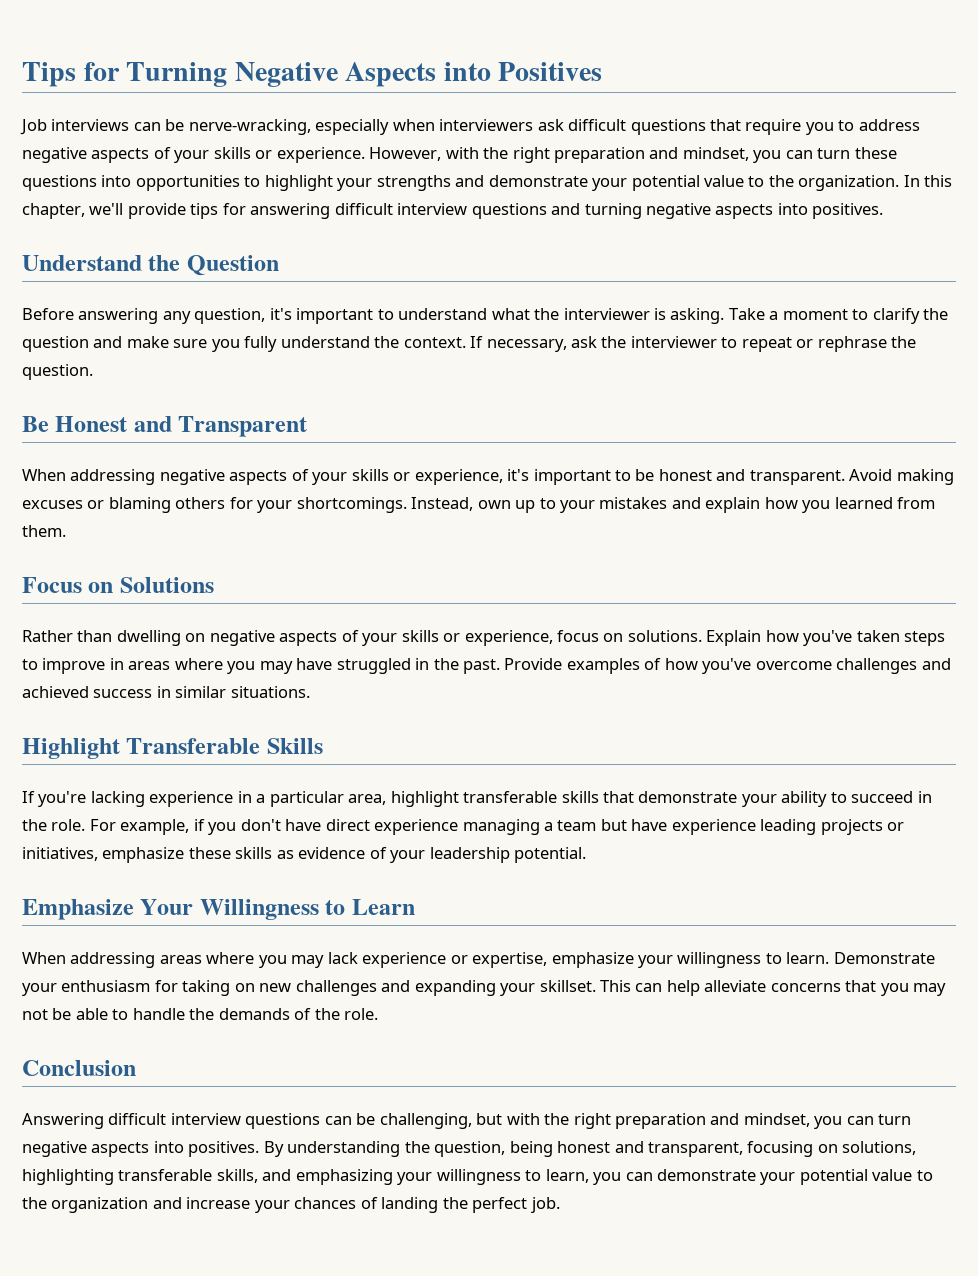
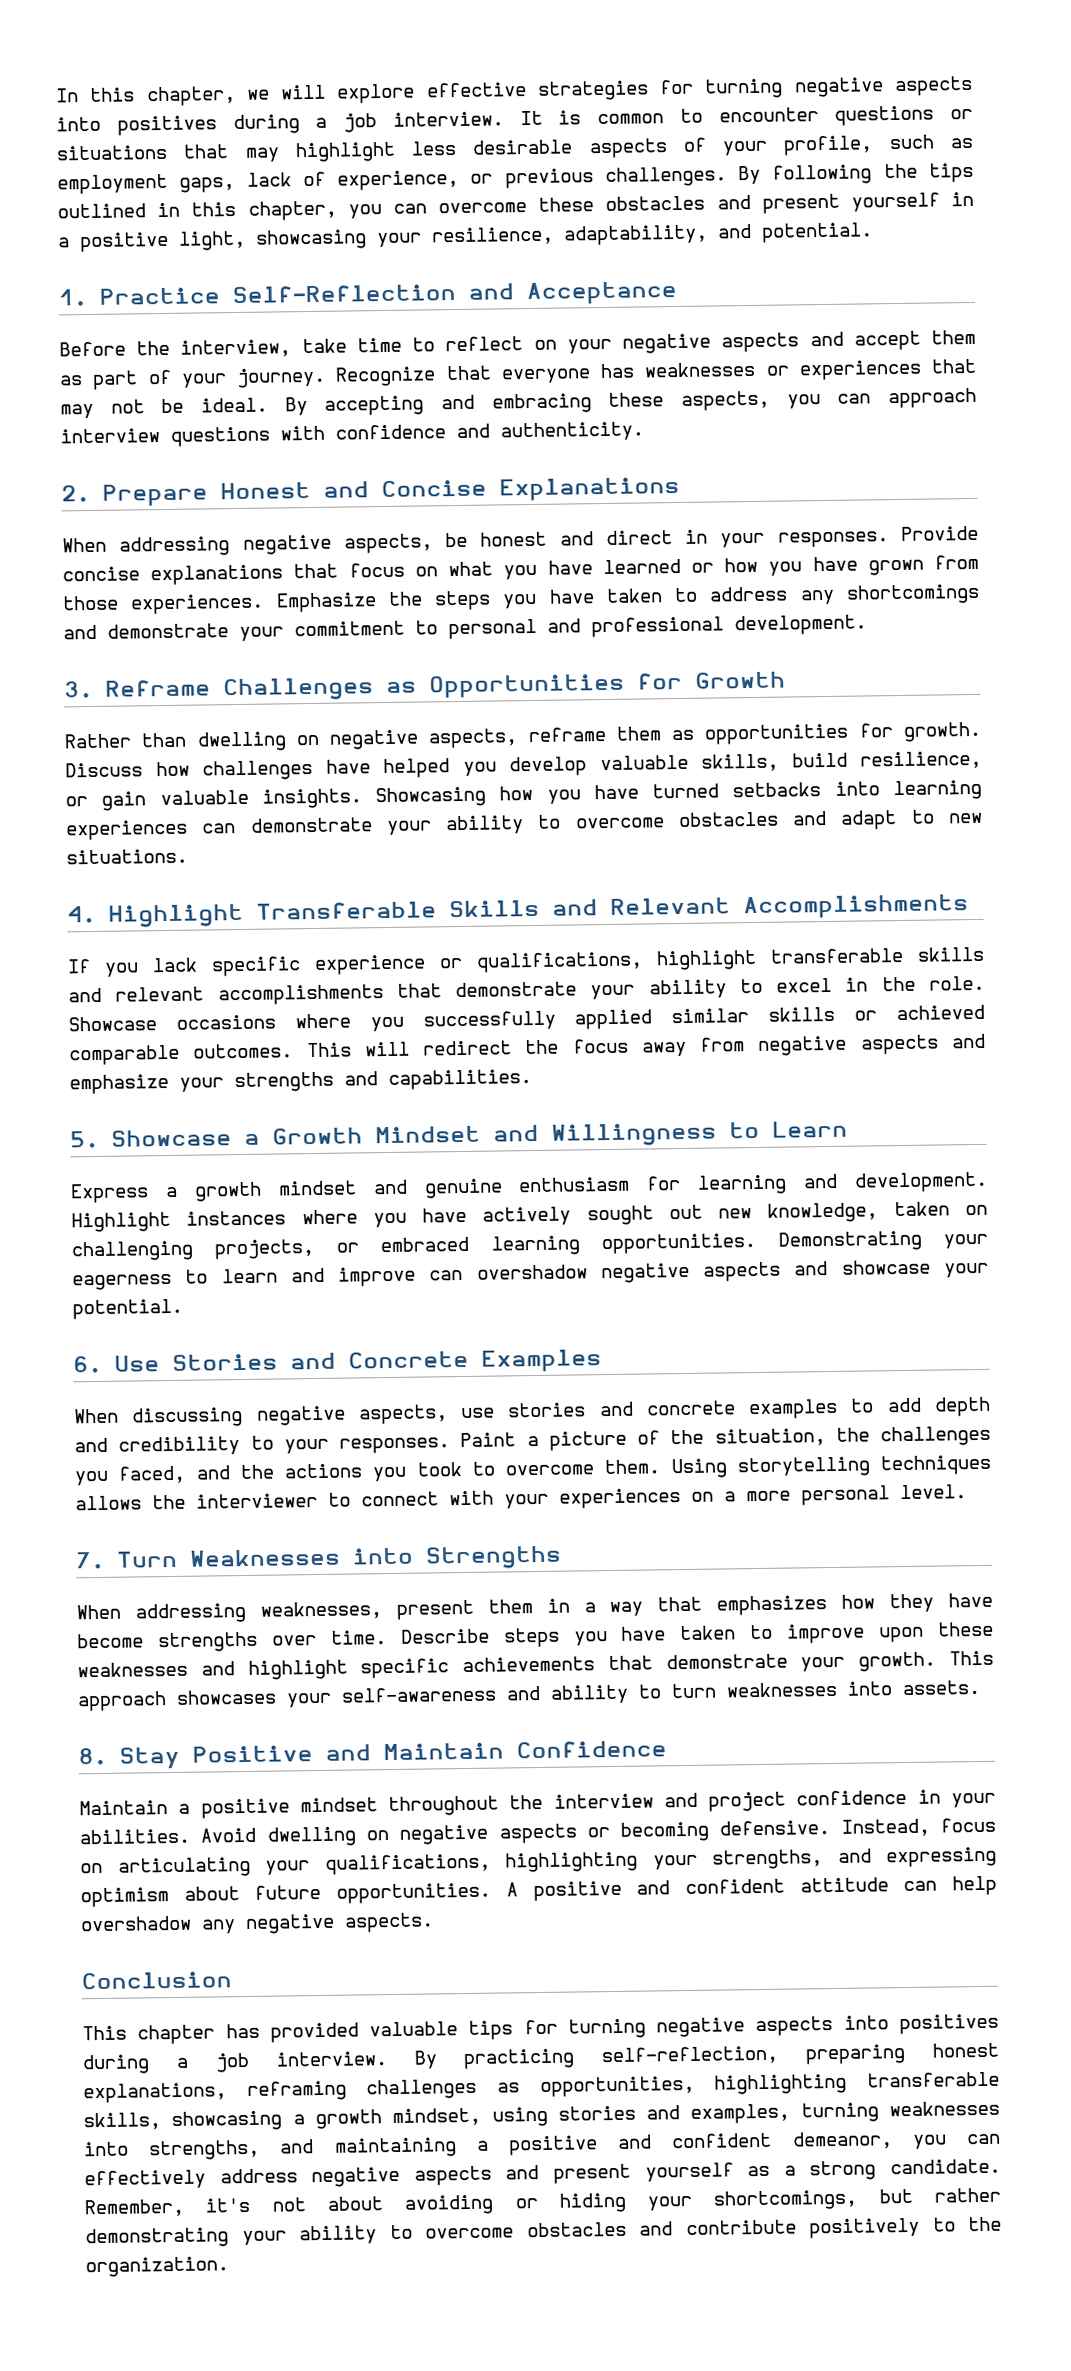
- Tips for Turning Negative Aspects into Positives
- Job interviews can be nerve-wracking, especially when interviewers ask difficult questions that require you to address negative aspects of your skills or experience. However, with the right preparation and mindset, you can turn these questions into opportunities to highlight your strengths and demonstrate your potential value to the organization. In this chapter, we'll provide tips for answering difficult interview questions and turning negative aspects into positives.
- Understand the Question
- Before answering any question, it's important to understand what the interviewer is asking. Take a moment to clarify the question and make sure you fully understand the context. If necessary, ask the interviewer to repeat or rephrase the question.
- Be Honest and Transparent
- When addressing negative aspects of your skills or experience, it's important to be honest and transparent. Avoid making excuses or blaming others for your shortcomings. Instead, own up to your mistakes and explain how you learned from them.
- Focus on Solutions
+ In this chapter, we will explore effective strategies for turning negative aspects into positives during a job interview. It is common to encounter questions or situations that may highlight less desirable aspects of your profile, such as employment gaps, lack of experience, or previous challenges. By following the tips outlined in this chapter, you can overcome these obstacles and present yourself in a positive light, showcasing your resilience, adaptability, and potential.
+ 1. Practice Self-Reflection and Acceptance
+ Before the interview, take time to reflect on your negative aspects and accept them as part of your journey. Recognize that everyone has weaknesses or experiences that may not be ideal. By accepting and embracing these aspects, you can approach interview questions with confidence and authenticity.
+ 2. Prepare Honest and Concise Explanations
+ When addressing negative aspects, be honest and direct in your responses. Provide concise explanations that focus on what you have learned or how you have grown from those experiences. Emphasize the steps you have taken to address any shortcomings and demonstrate your commitment to personal and professional development.
+ 3. Reframe Challenges as Opportunities for Growth
- Rather than dwelling on negative aspects of your skills or experience, focus on solutions. Explain how you've taken steps to improve in areas where you may have struggled in the past. Provide examples of how you've overcome challenges and achieved success in similar situations.
+ Rather than dwelling on negative aspects, reframe them as opportunities for growth. Discuss how challenges have helped you develop valuable skills, build resilience, or gain valuable insights. Showcasing how you have turned setbacks into learning experiences can demonstrate your ability to overcome obstacles and adapt to new situations.
- Highlight Transferable Skills
- If you're lacking experience in a particular area, highlight transferable skills that demonstrate your ability to succeed in the role.
+ 4. Highlight Transferable Skills and Relevant Accomplishments
+ If you lack specific experience or qualifications, highlight transferable skills and relevant accomplishments that demonstrate your ability to excel in the role.
- For example, if you don't have direct experience managing a team but have experience leading projects or initiatives, emphasize these skills as evidence of your leadership potential.
- Emphasize Your Willingness to Learn
- When addressing areas where you may lack experience or expertise, emphasize your willingness to learn. Demonstrate your enthusiasm for taking on new challenges and expanding your skillset. This can help alleviate concerns that you may not be able to handle the demands of the role.
+ Showcase occasions where you successfully applied similar skills or achieved comparable outcomes. This will redirect the focus away from negative aspects and emphasize your strengths and capabilities.
+ 5. Showcase a Growth Mindset and Willingness to Learn
+ Express a growth mindset and genuine enthusiasm for learning and development. Highlight instances where you have actively sought out new knowledge, taken on challenging projects, or embraced learning opportunities. Demonstrating your eagerness to learn and improve can overshadow negative aspects and showcase your potential.
+ 6. Use Stories and Concrete Examples
+ When discussing negative aspects, use stories and concrete examples to add depth and credibility to your responses. Paint a picture of the situation, the challenges you faced, and the actions you took to overcome them. Using storytelling techniques allows the interviewer to connect with your experiences on a more personal level.
+ 7. Turn Weaknesses into Strengths
+ When addressing weaknesses, present them in a way that emphasizes how they have become strengths over time. Describe steps you have taken to improve upon these weaknesses and highlight specific achievements that demonstrate your growth. This approach showcases your self-awareness and ability to turn weaknesses into assets.
+ 8. Stay Positive and Maintain Confidence
+ Maintain a positive mindset throughout the interview and project confidence in your abilities. Avoid dwelling on negative aspects or becoming defensive. Instead, focus on articulating your qualifications, highlighting your strengths, and expressing optimism about future opportunities. A positive and confident attitude can help overshadow any negative aspects.
  Conclusion
- Answering difficult interview questions can be challenging, but with the right preparation and mindset, you can turn negative aspects into positives. By understanding the question, being honest and transparent, focusing on solutions, highlighting transferable skills, and emphasizing your willingness to learn, you can demonstrate your potential value to the organization and increase your chances of landing the perfect job.
+ This chapter has provided valuable tips for turning negative aspects into positives during a job interview. By practicing self-reflection, preparing honest explanations, reframing challenges as opportunities, highlighting transferable skills, showcasing a growth mindset, using stories and examples, turning weaknesses into strengths, and maintaining a positive and confident demeanor, you can effectively address negative aspects and present yourself as a strong candidate. Remember, it's not about avoiding or hiding your shortcomings, but rather demonstrating your ability to overcome obstacles and contribute positively to the organization.

